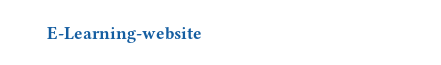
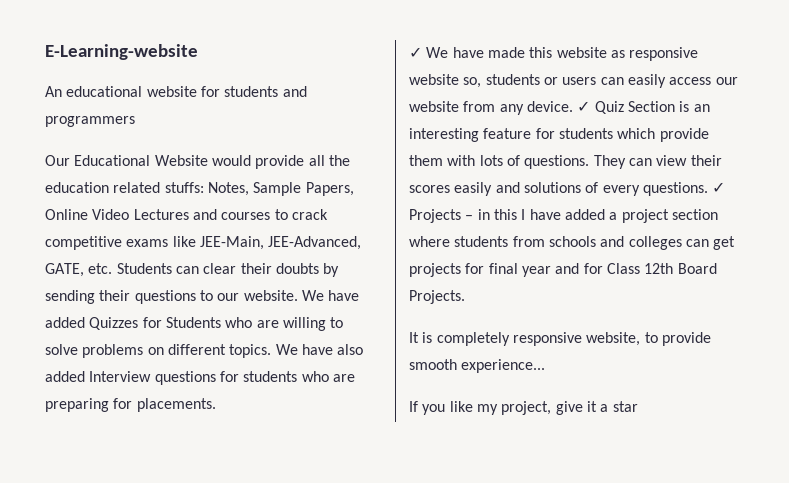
+ An educational website for students and programmers
+ Our Educational Website would provide all the education related stuffs: Notes, Sample Papers, Online Video Lectures and courses to crack competitive exams like JEE-Main, JEE-Advanced, GATE, etc. Students can clear their doubts by sending their questions to our website. We have added Quizzes for Students who are willing to solve problems on different topics. We have also added Interview questions for students who are preparing for placements.
+ ✓ We have made this website as responsive website so, students or users can easily access our website from any device. ✓ Quiz Section is an interesting feature for students which provide them with lots of questions. They can view their scores easily and solutions of every questions. ✓ Projects – in this I have added a project section where students from schools and colleges can get projects for final year and for Class 12th Board Projects.
+ It is completely responsive website, to provide smooth experience...
+ If you like my project, give it a star

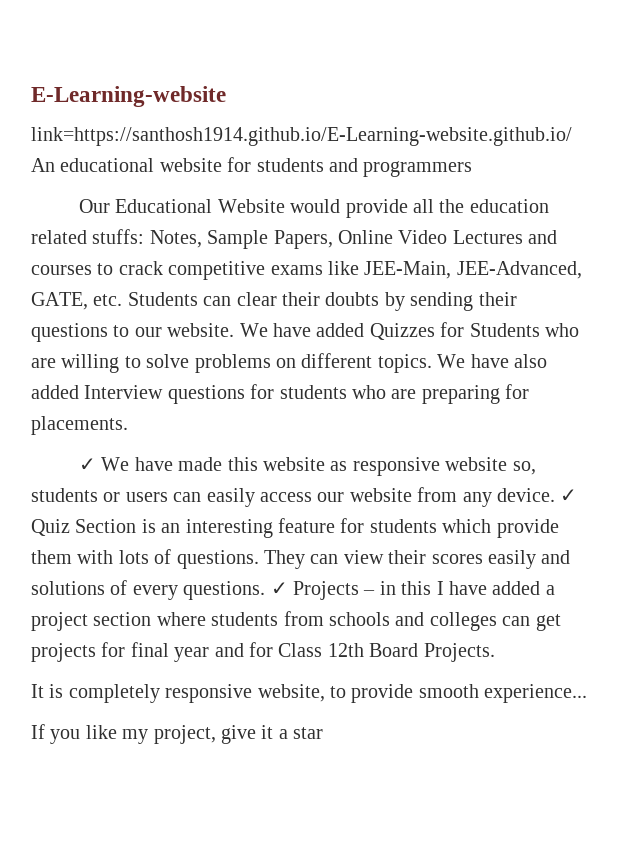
- An educational website for students and programmers
+ link=https://santhosh1914.github.io/E-Learning-website.github.io/ An educational website for students and programmers

